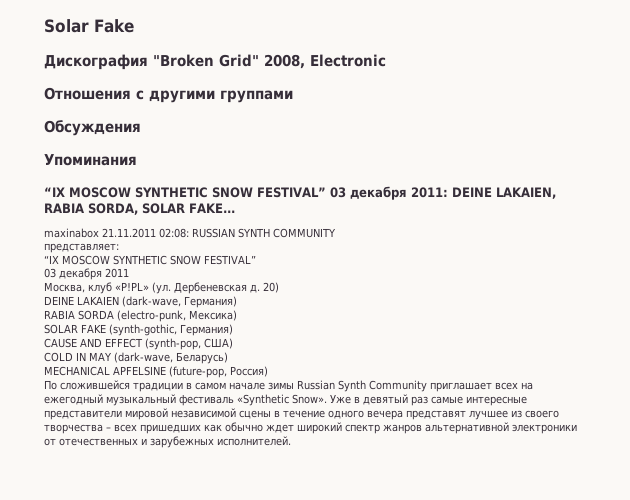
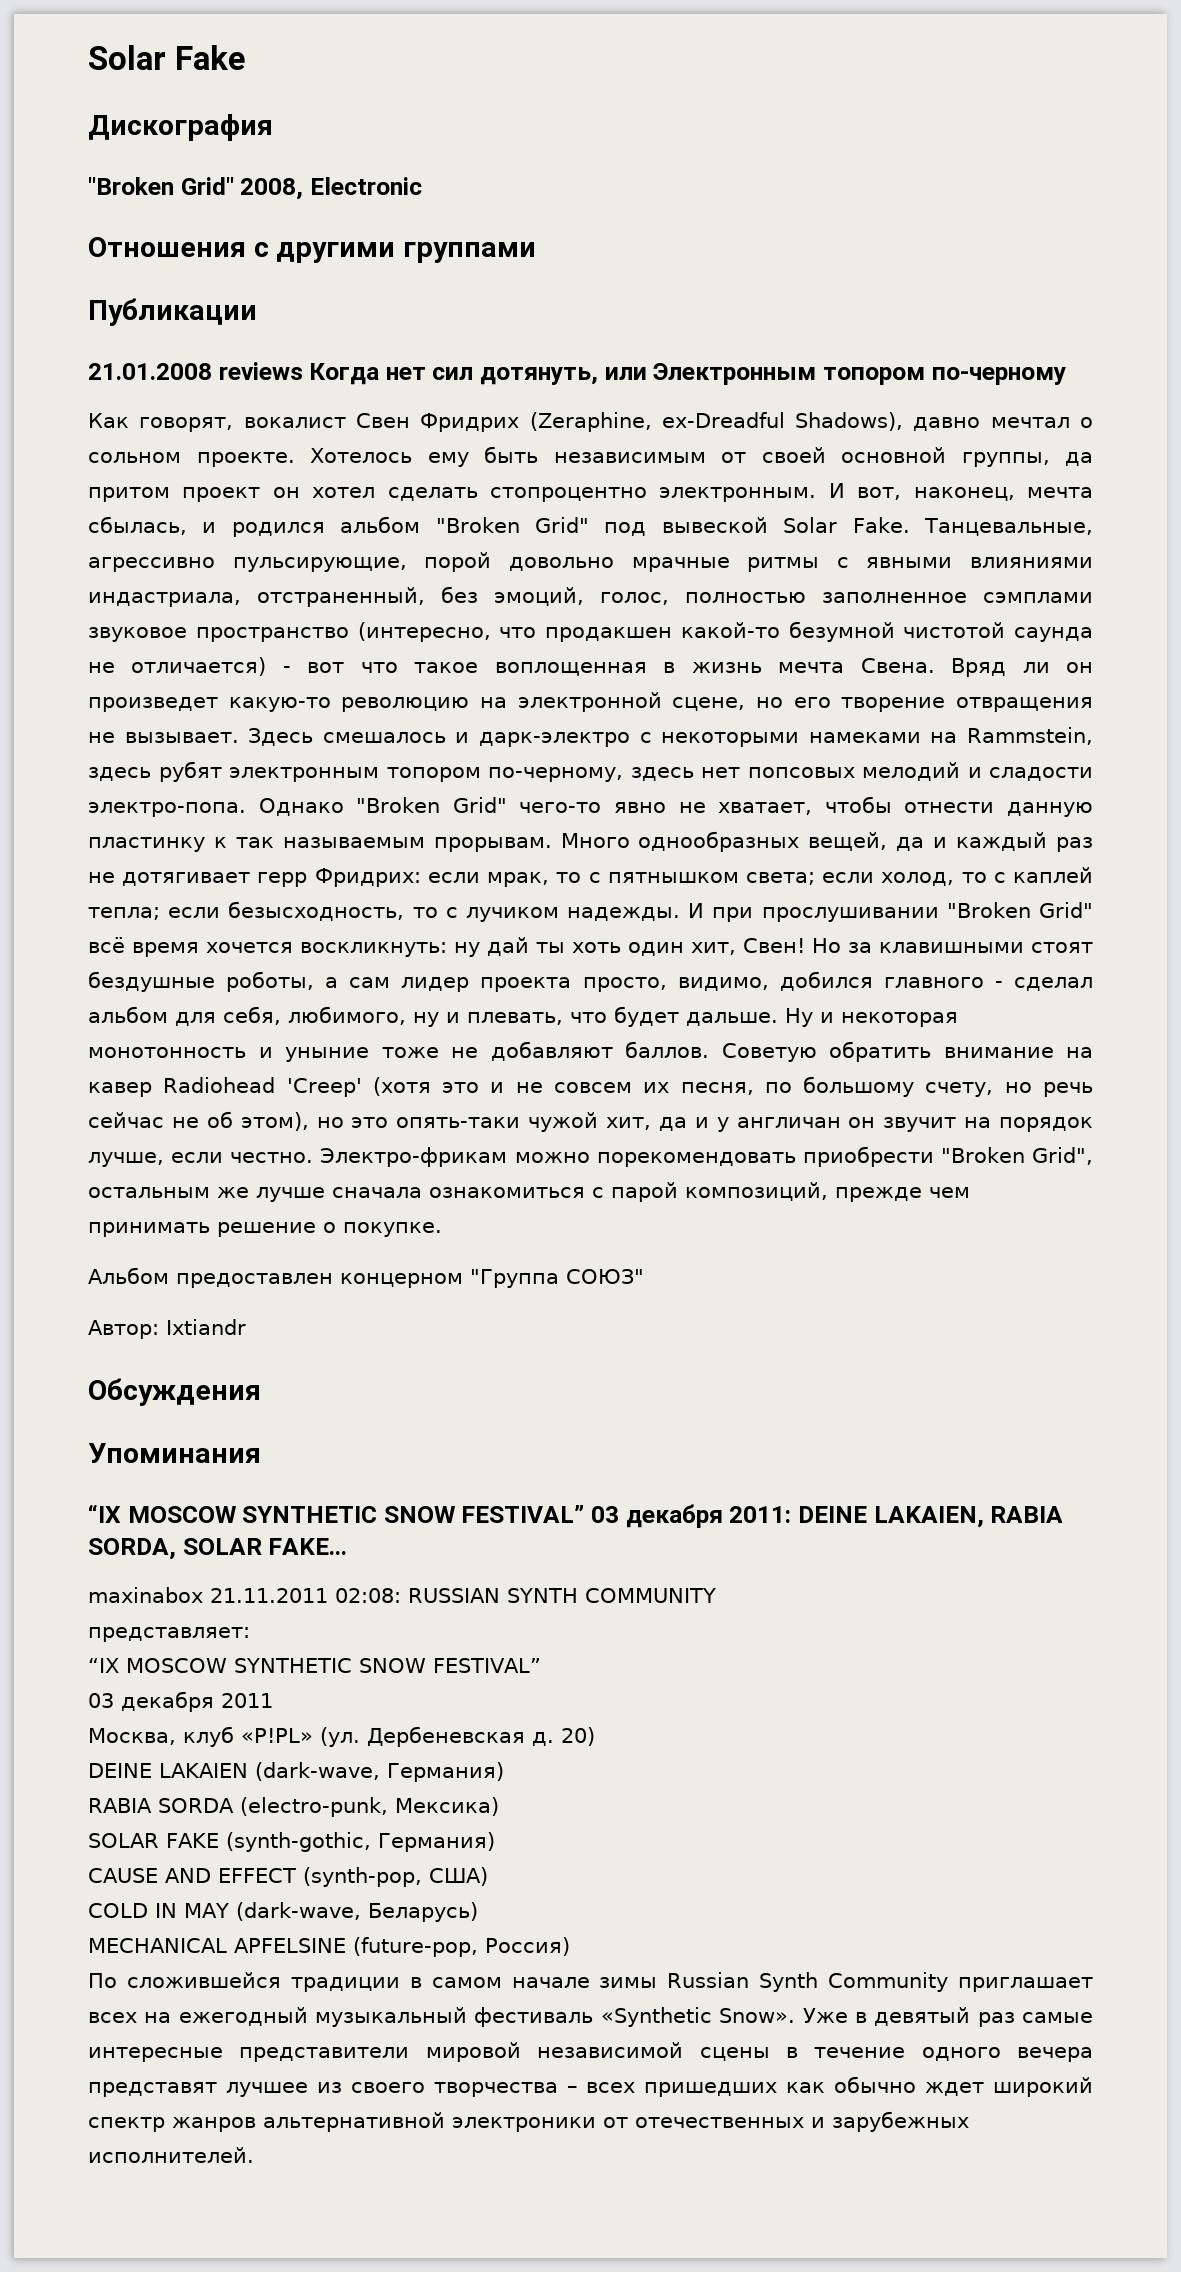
- Дискография "Broken Grid" 2008, Electronic
+ Дискография
+ "Broken Grid" 2008, Electronic
+ Публикации
+ 21.01.2008 reviews Когда нет сил дотянуть, или Электронным топором по-черному
+ Как говорят, вокалист Свен Фридрих (Zeraphine, ex-Dreadful Shadows), давно мечтал о сольном проекте. Хотелось ему быть независимым от своей основной группы, да притом проект он хотел сделать стопроцентно электронным. И вот, наконец, мечта сбылась, и родился альбом "Broken Grid" под вывеской Solar Fake. Танцевальные, агрессивно пульсирующие, порой довольно мрачные ритмы с явными влияниями индастриала, отстраненный, без эмоций, голос, полностью заполненное сэмплами звуковое пространство (интересно, что продакшен какой-то безумной чистотой саунда не отличается) - вот что такое воплощенная в жизнь мечта Свена. Вряд ли он произведет какую-то революцию на электронной сцене, но его творение отвращения не вызывает. Здесь смешалось и дарк-электро с некоторыми намеками на Rammstein, здесь рубят электронным топором по-черному, здесь нет попсовых мелодий и сладости электро-попа. Однако "Broken Grid" чего-то явно не хватает, чтобы отнести данную пластинку к так называемым прорывам. Много однообразных вещей, да и каждый раз не дотягивает герр Фридрих: если мрак, то с пятнышком света; если холод, то с каплей тепла; если безысходность, то с лучиком надежды. И при прослушивании "Broken Grid" всё время хочется воскликнуть: ну дай ты хоть один хит, Свен! Но за клавишными стоят бездушные роботы, а сам лидер проекта просто, видимо, добился главного - сделал альбом для себя, любимого, ну и плевать, что будет дальше. Ну и некоторая монотонность и уныние тоже не добавляют баллов. Советую обратить внимание на кавер Radiohead 'Creep' (хотя это и не совсем их песня, по большому счету, но речь сейчас не об этом), но это опять-таки чужой хит, да и у англичан он звучит на порядок лучше, если честно. Электро-фрикам можно порекомендовать приобрести "Broken Grid", остальным же лучше сначала ознакомиться с парой композиций, прежде чем принимать решение о покупке.
+ Альбом предоставлен концерном "Группа СОЮЗ"
+ Автор: Ixtiandr

